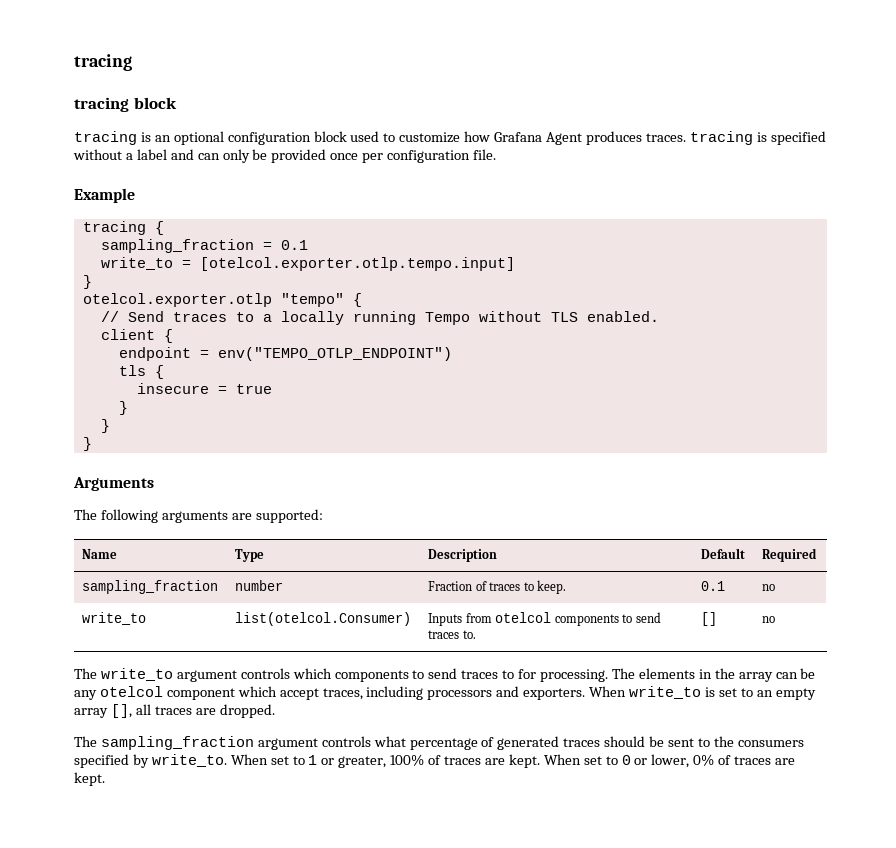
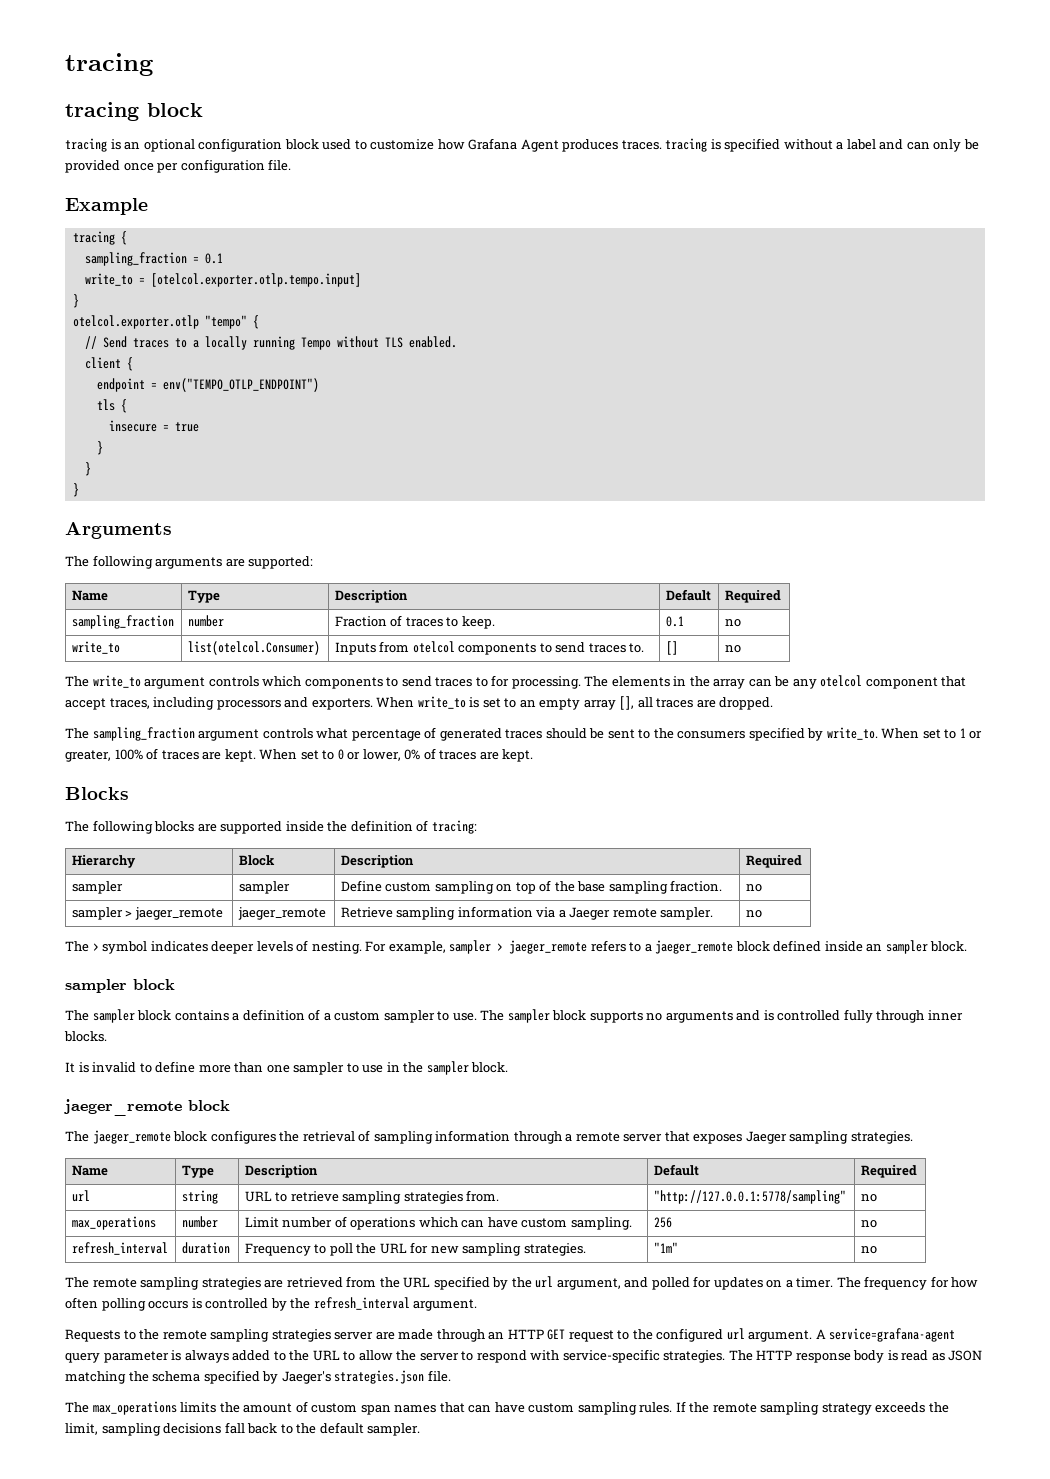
- The elements in the array can be any otelcol component which accept traces, including processors and exporters.
+ The elements in the array can be any otelcol component that accept traces, including processors and exporters.
+ Blocks
+ The following blocks are supported inside the definition of tracing:
+ Hierarchy | Block | Description | Required
+ sampler | sampler | Define custom sampling on top of the base sampling fraction. | no
+ sampler > jaeger_remote | jaeger_remote | Retrieve sampling information via a Jaeger remote sampler. | no
+ The > symbol indicates deeper levels of nesting. For example, sampler > jaeger_remote refers to a jaeger_remote block defined inside an sampler block.
+ sampler block
+ The sampler block contains a definition of a custom sampler to use. The sampler block supports no arguments and is controlled fully through inner blocks.
+ It is invalid to define more than one sampler to use in the sampler block.
+ jaeger_remote block
+ The jaeger_remote block configures the retrieval of sampling information through a remote server that exposes Jaeger sampling strategies.
+ Name | Type | Description | Default | Required
+ url | string | URL to retrieve sampling strategies from. | "http://127.0.0.1:5778/sampling" | no
+ max_operations | number | Limit number of operations which can have custom sampling. | 256 | no
+ refresh_interval | duration | Frequency to poll the URL for new sampling strategies. | "1m" | no
+ The remote sampling strategies are retrieved from the URL specified by the url argument, and polled for updates on a timer. The frequency for how often polling occurs is controlled by the refresh_interval argument.
+ Requests to the remote sampling strategies server are made through an HTTP GET request to the configured url argument. A service=grafana-agent query parameter is always added to the URL to allow the server to respond with service-specific strategies. The HTTP response body is read as JSON matching the schema specified by Jaeger's strategies.json file.
+ The max_operations limits the amount of custom span names that can have custom sampling rules. If the remote sampling strategy exceeds the limit, sampling decisions fall back to the default sampler.

